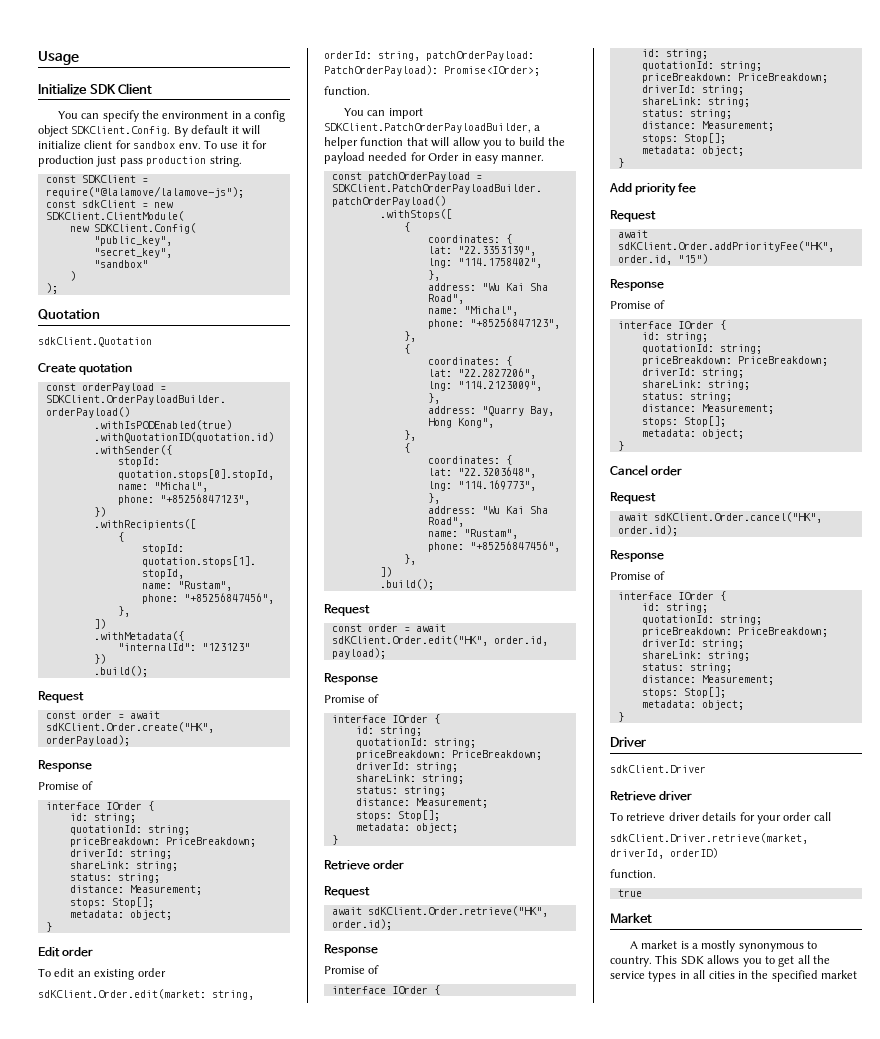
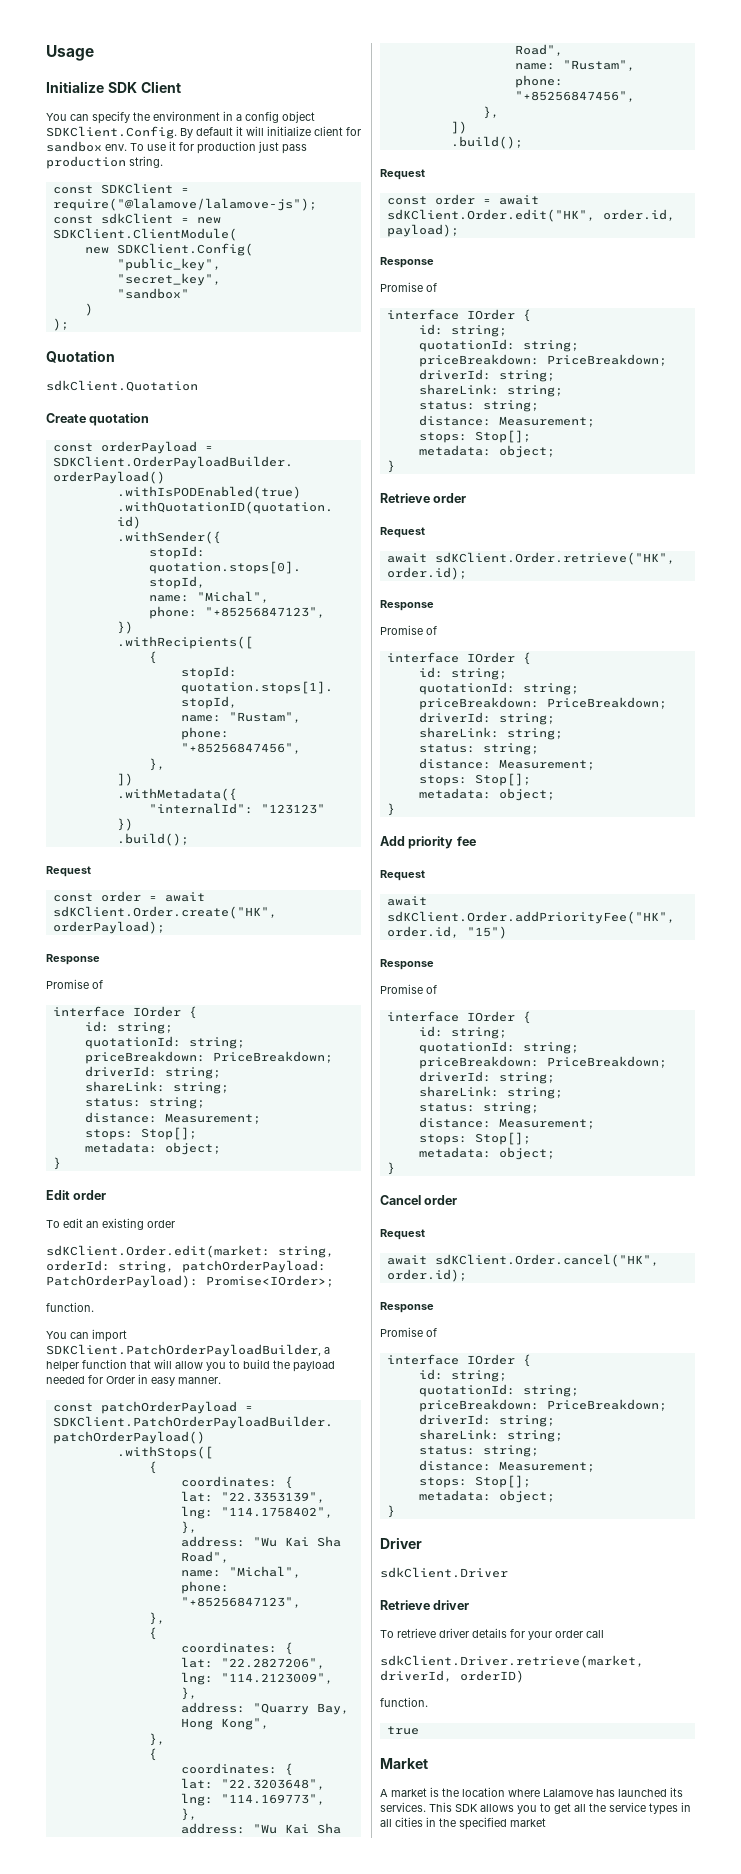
- A market is a mostly synonymous to country.
+ A market is the location where Lalamove has launched its services.

